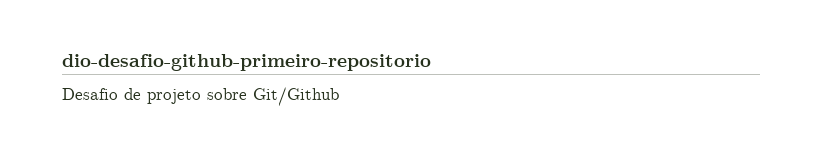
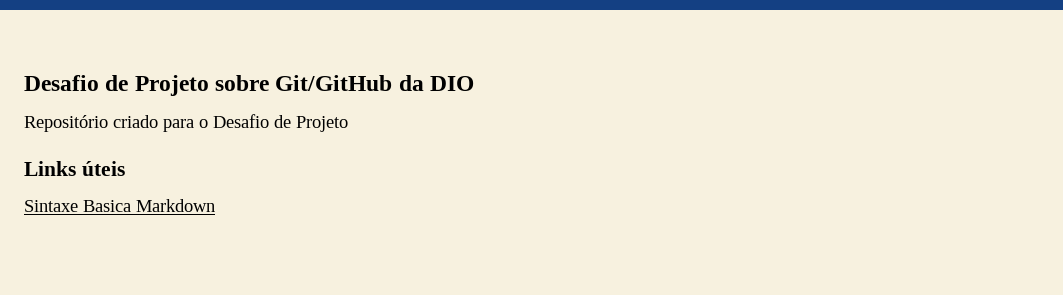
- dio-desafio-github-primeiro-repositorio
- Desafio de projeto sobre Git/Github
+ Desafio de Projeto sobre Git/GitHub da DIO
+ Repositório criado para o Desafio de Projeto
+ Links úteis
+ Sintaxe Basica Markdown

